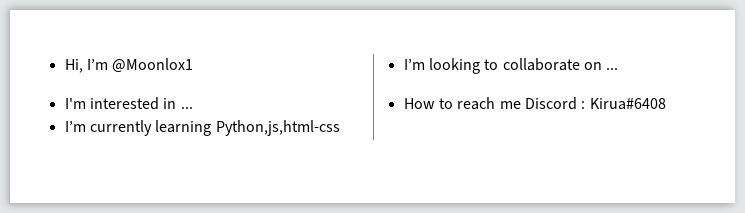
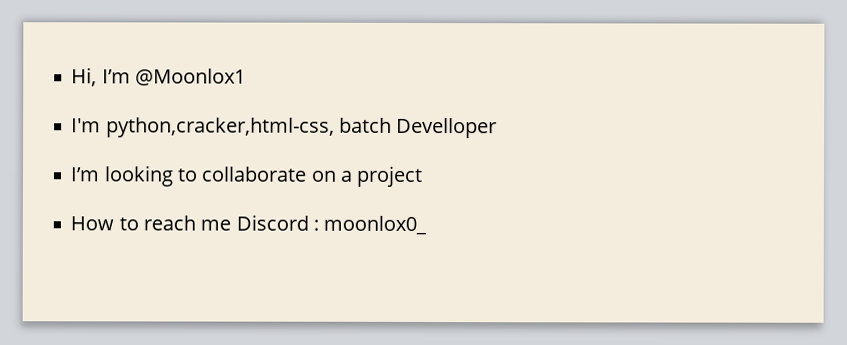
- I'm interested in ...
- I’m currently learning Python,js,html-css
+ I'm python,cracker,html-css, batch Develloper
- I’m looking to collaborate on ...
+ I’m looking to collaborate on a project
- How to reach me Discord : Kirua#6408
+ How to reach me Discord : moonlox0_

